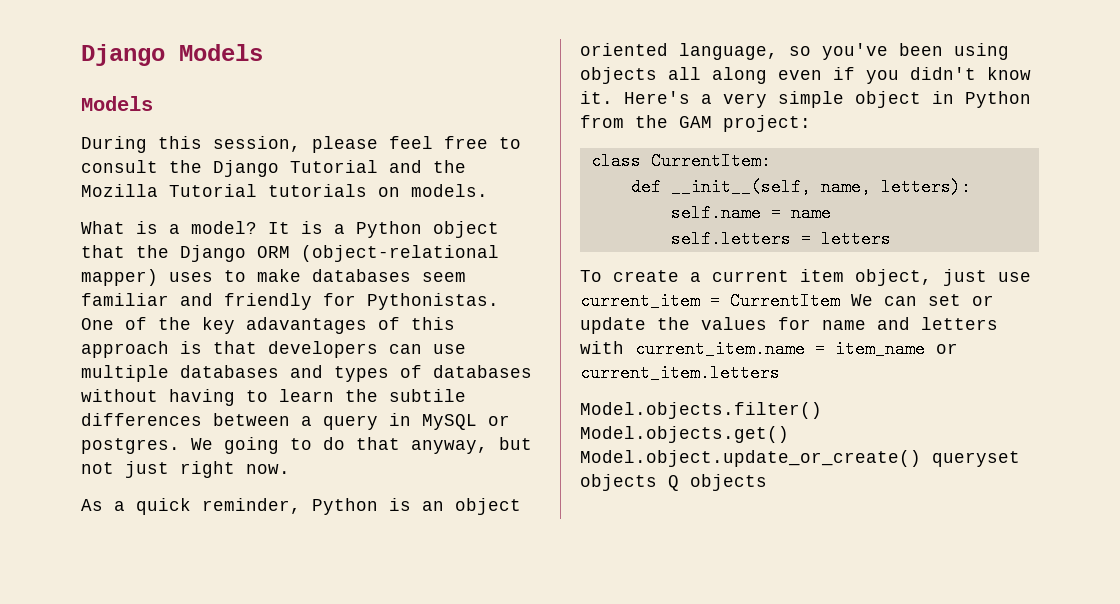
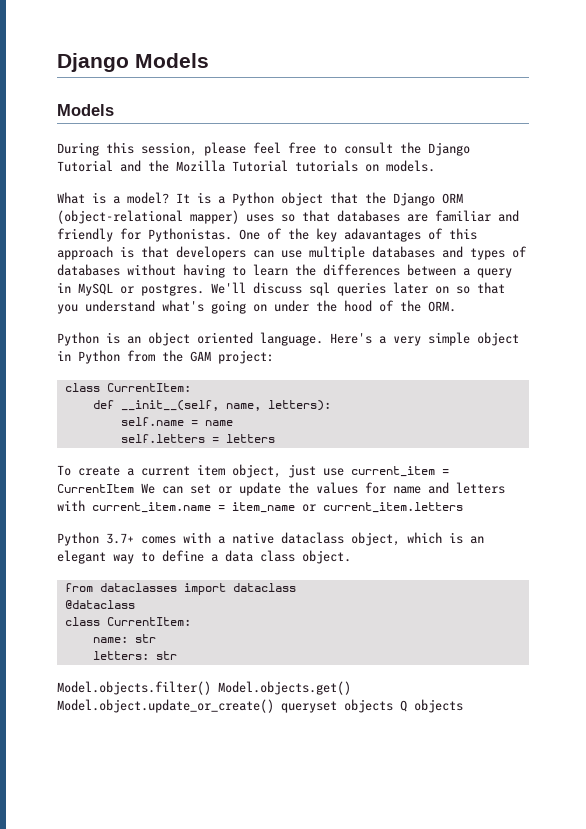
- It is a Python object that the Django ORM (object-relational mapper) uses to make databases seem familiar and friendly for Pythonistas.
+ It is a Python object that the Django ORM (object-relational mapper) uses so that databases are familiar and friendly for Pythonistas.
- One of the key adavantages of this approach is that developers can use multiple databases and types of databases without having to learn the subtile differences between a query in MySQL or postgres.
+ One of the key adavantages of this approach is that developers can use multiple databases and types of databases without having to learn the differences between a query in MySQL or postgres.
- We going to do that anyway, but not just right now.
- As a quick reminder, Python is an object oriented language, so you've been using objects all along even if you didn't know it.
+ We'll discuss sql queries later on so that you understand what's going on under the hood of the ORM.
+ Python is an object oriented language.
+ Python 3.7+ comes with a native dataclass object, which is an elegant way to define a data class object.
+ from dataclasses import dataclass
+ @dataclass
+ class CurrentItem:
+ name: str
+ letters: str

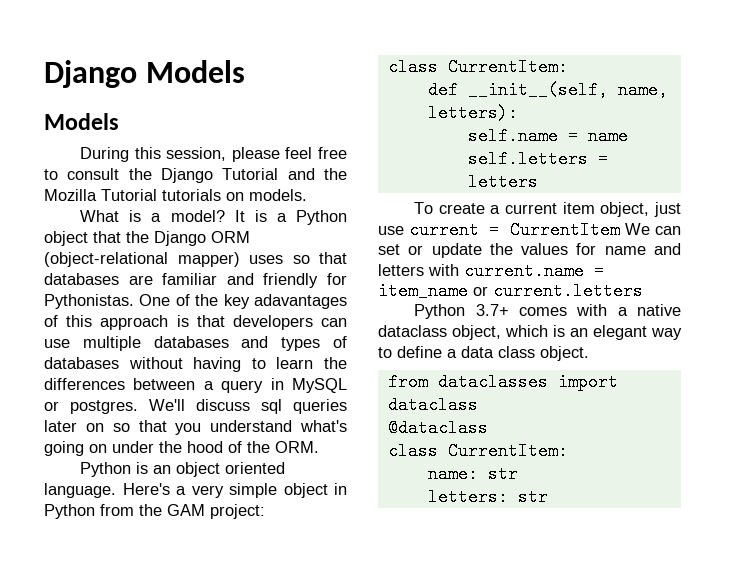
- To create a current item object, just use current_item = CurrentItem We can set or update the values for name and letters with current_item.name = item_name or current_item.letters
+ To create a current item object, just use current = CurrentItem We can set or update the values for name and letters with current.name = item_name or current.letters
- Model.objects.filter() Model.objects.get() Model.object.update_or_create() queryset objects Q objects

